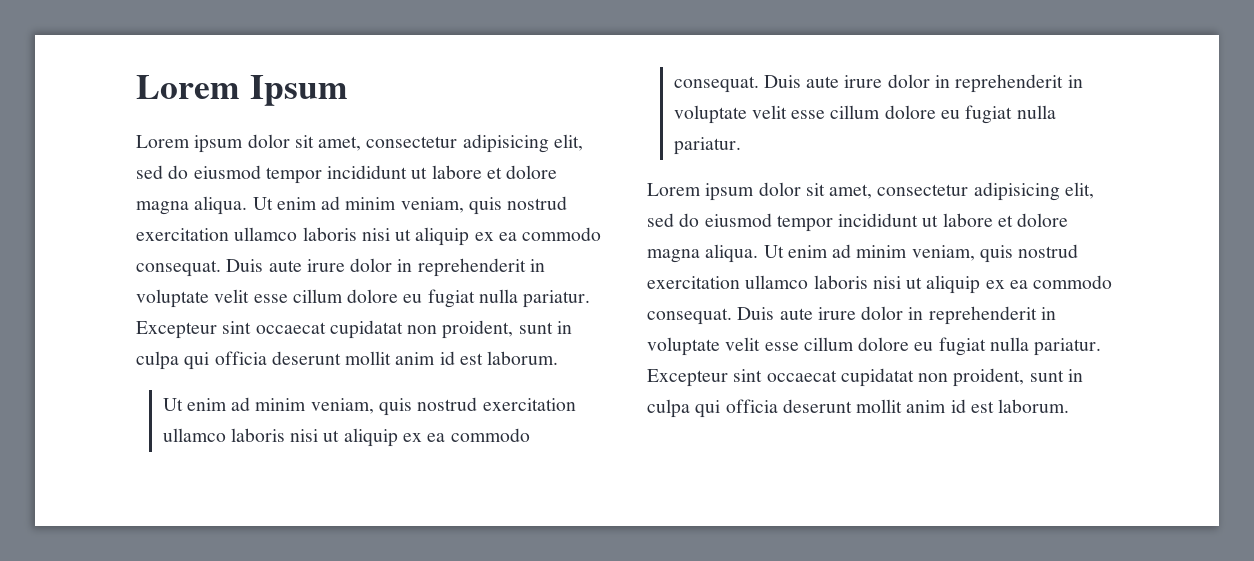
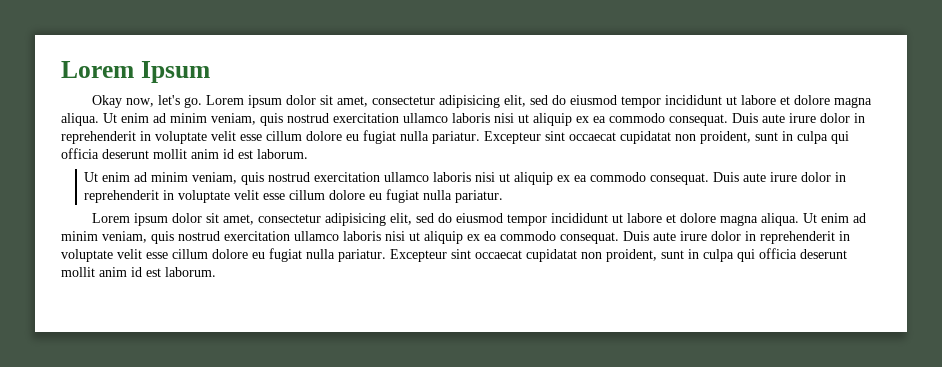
+ Okay now, let's go.

